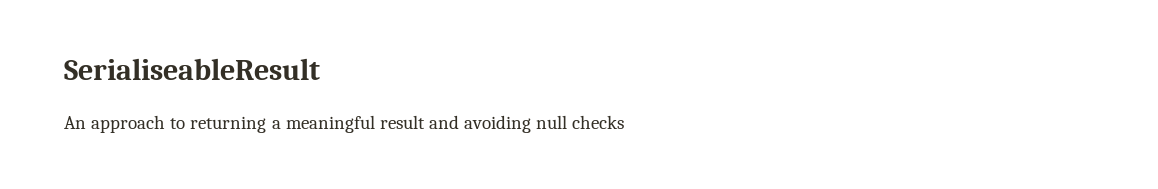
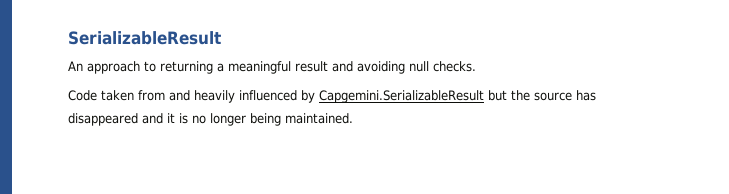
- SerialiseableResult
+ SerializableResult
- An approach to returning a meaningful result and avoiding null checks
+ An approach to returning a meaningful result and avoiding null checks.
+ Code taken from and heavily influenced by Capgemini.SerializableResult but the source has disappeared and it is no longer being maintained.

